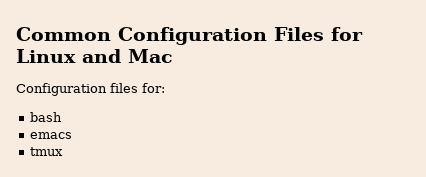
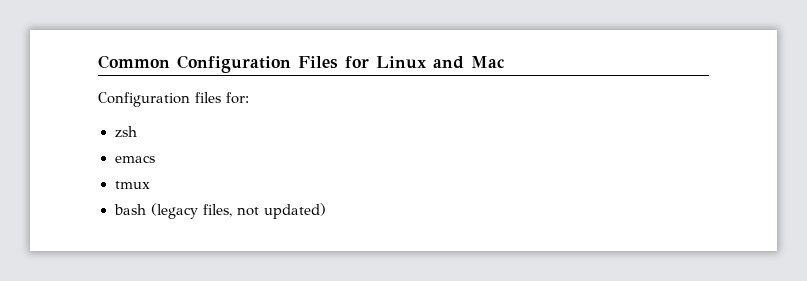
- bash
+ zsh
+ bash (legacy files, not updated)

